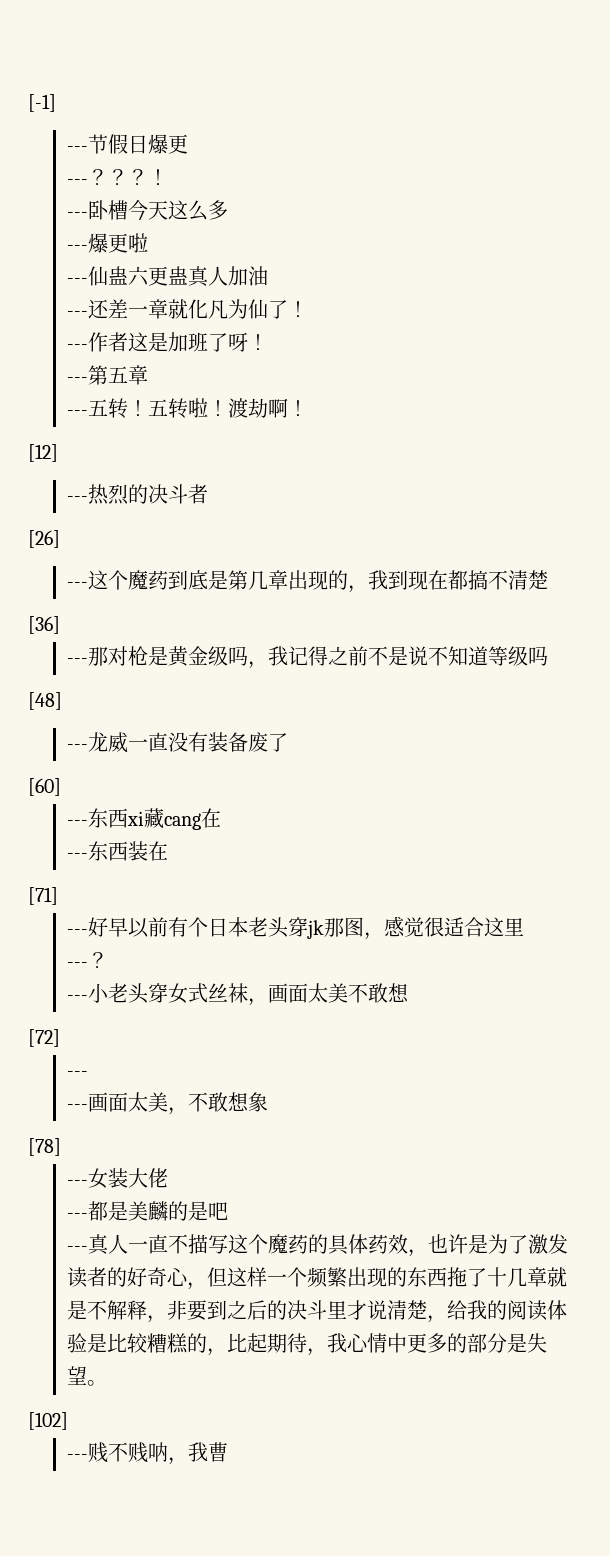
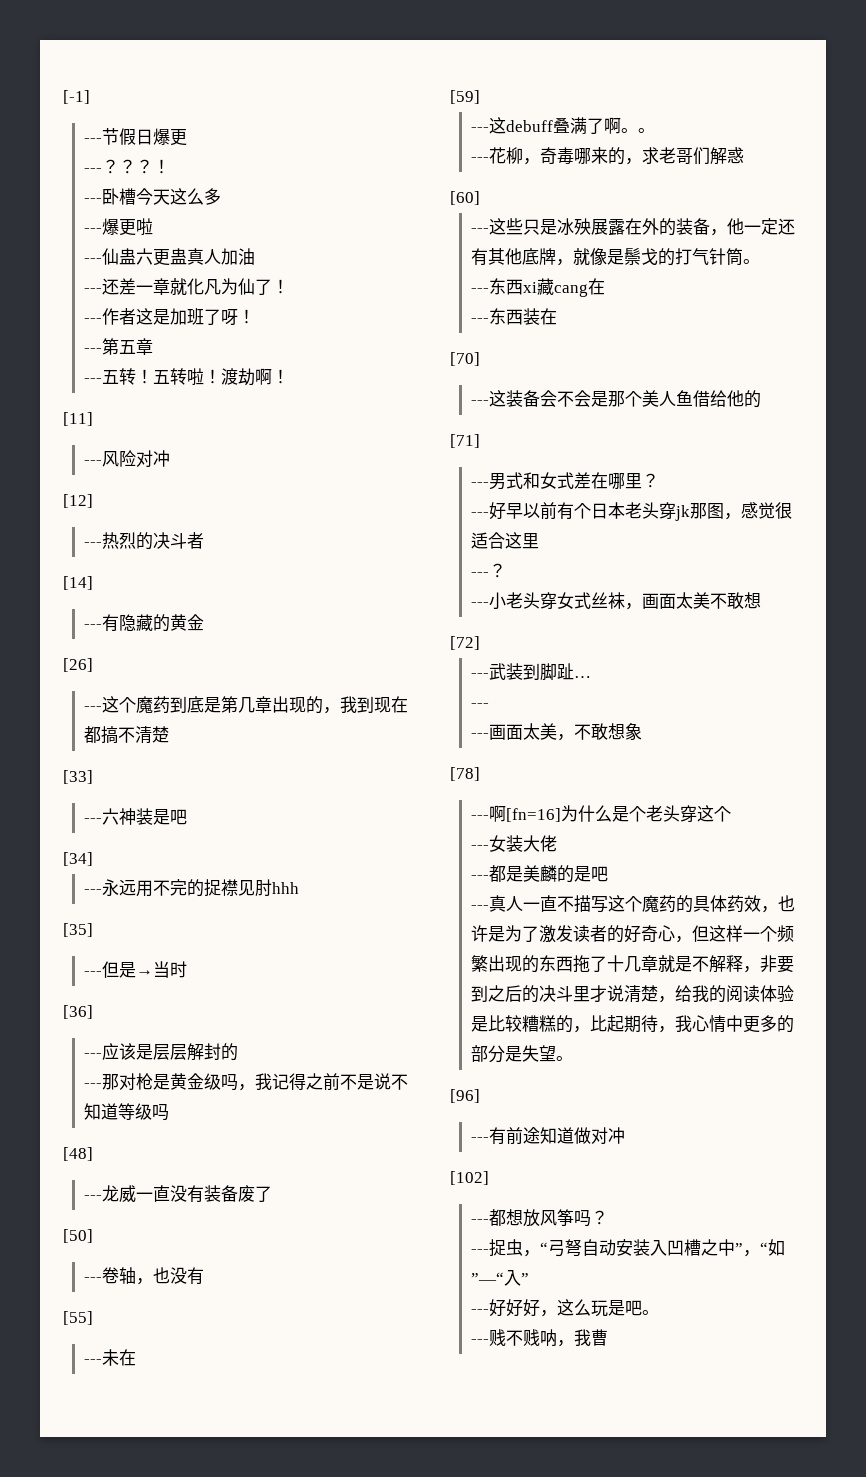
+ [11]
+ ---风险对冲
+ [14]
+ ---有隐藏的黄金
+ [33]
+ ---六神装是吧
+ [34]
+ ---永远用不完的捉襟见肘hhh
+ [35]
+ ---但是→当时
  [36]
+ ---应该是层层解封的
+ [50]
+ ---卷轴，也没有
+ [55]
+ ---未在
+ [59]
+ ---这debuff叠满了啊。。
+ ---花柳，奇毒哪来的，求老哥们解惑
  [60]
+ ---这些只是冰殃展露在外的装备，他一定还有其他底牌，就像是鬃戈的打气针筒。
+ [70]
+ ---这装备会不会是那个美人鱼借给他的
  [71]
+ ---男式和女式差在哪里？
+ ---武装到脚趾…
+ ---啊[fn=16]为什么是个老头穿这个
+ [96]
+ ---有前途知道做对冲
  [102]
+ ---都想放风筝吗？
+ ---捉虫，“弓弩自动安装入凹槽之中”，“如”—“入”
+ ---好好好，这么玩是吧。

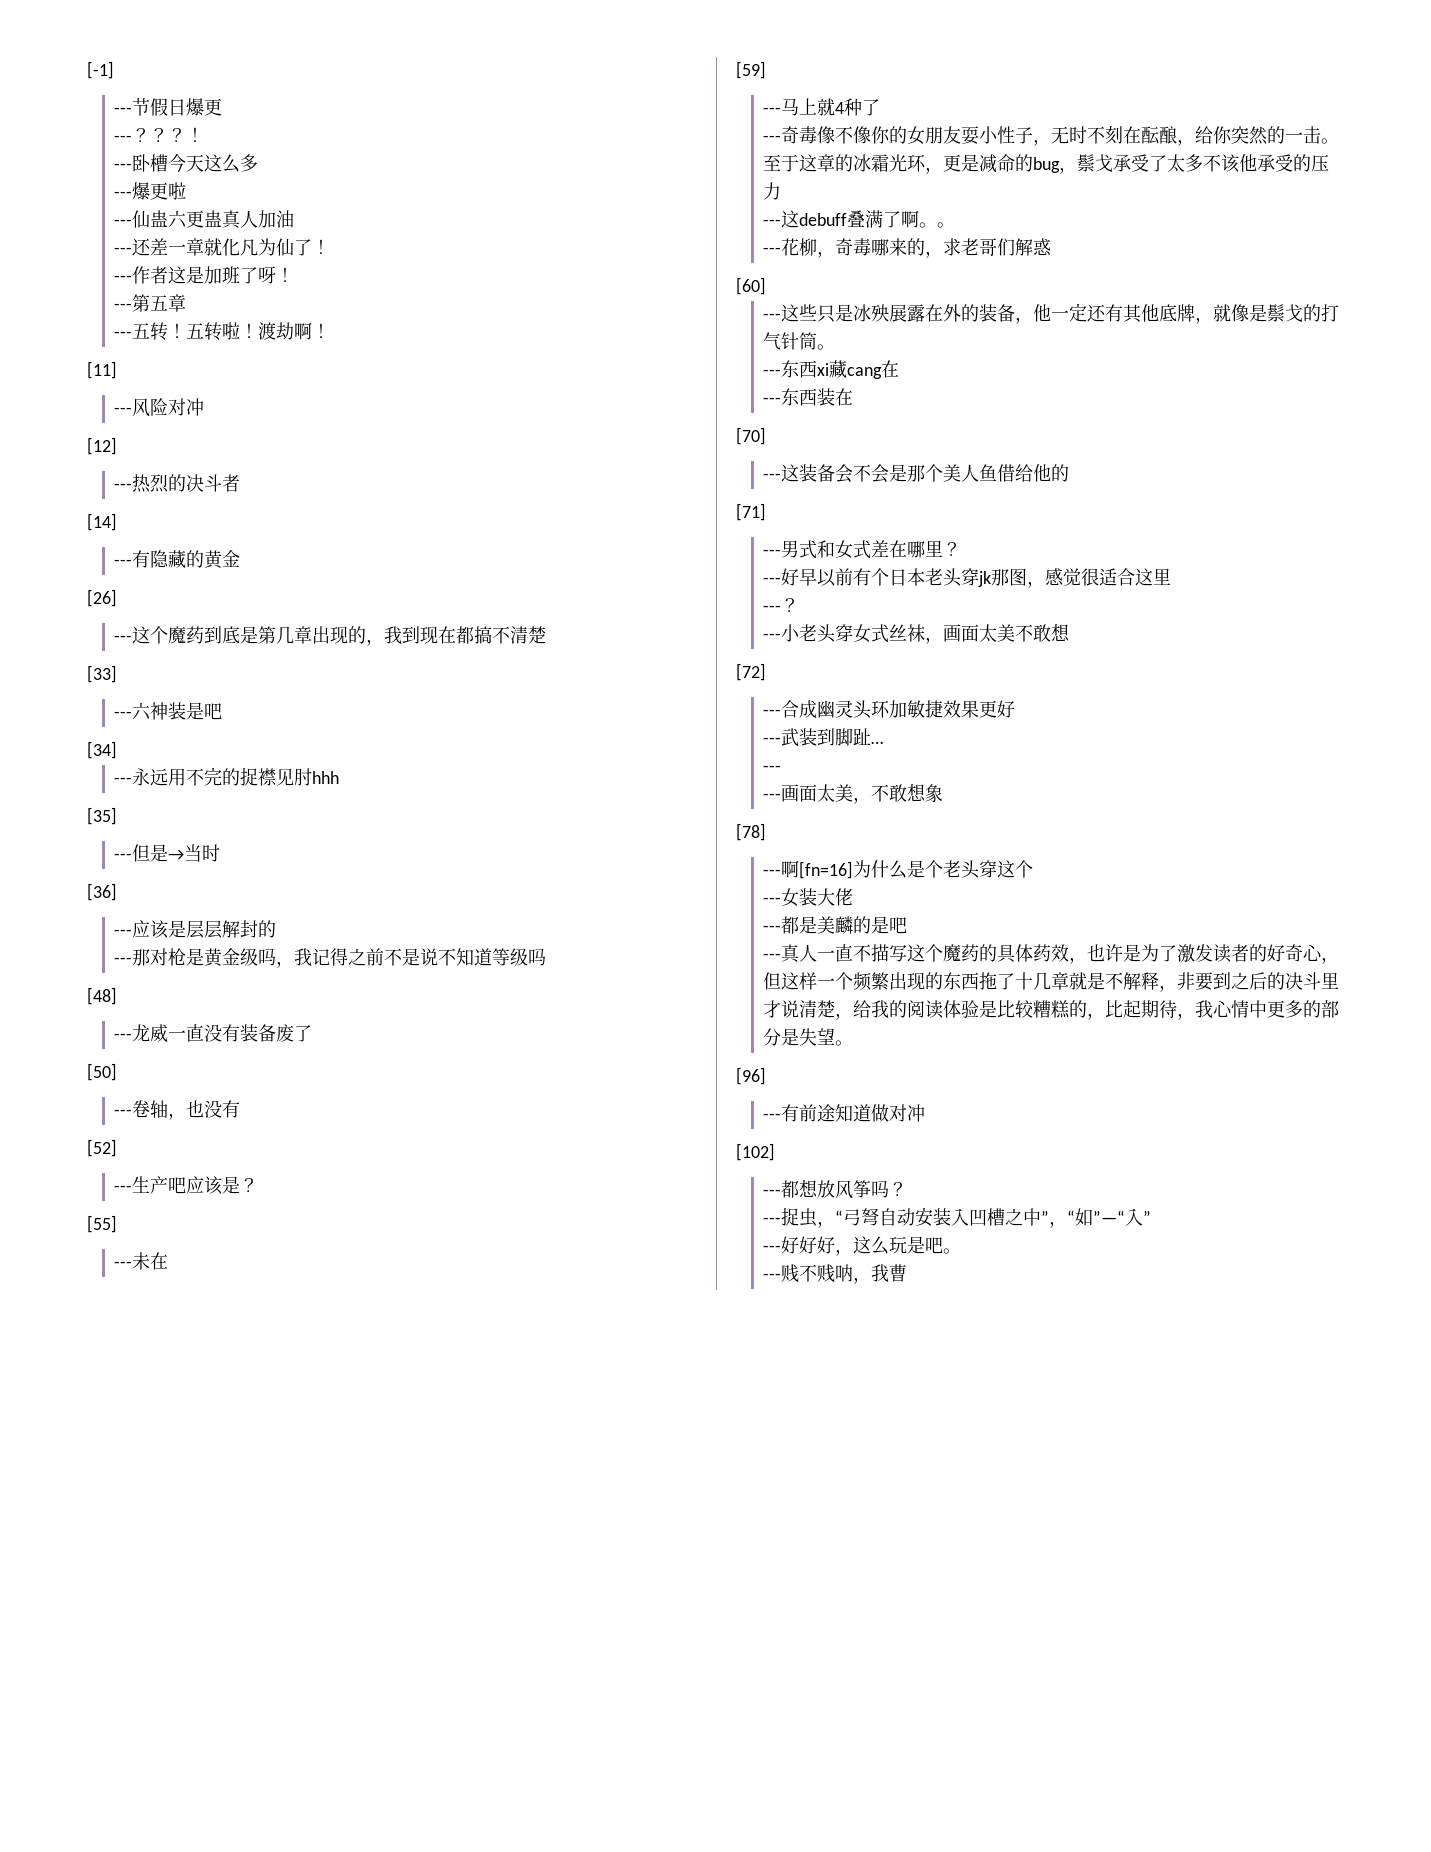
+ [52]
+ ---生产吧应该是？
+ ---马上就4种了
+ ---奇毒像不像你的女朋友耍小性子，无时不刻在酝酿，给你突然的一击。至于这章的冰霜光环，更是减命的bug，鬃戈承受了太多不该他承受的压力
+ ---合成幽灵头环加敏捷效果更好

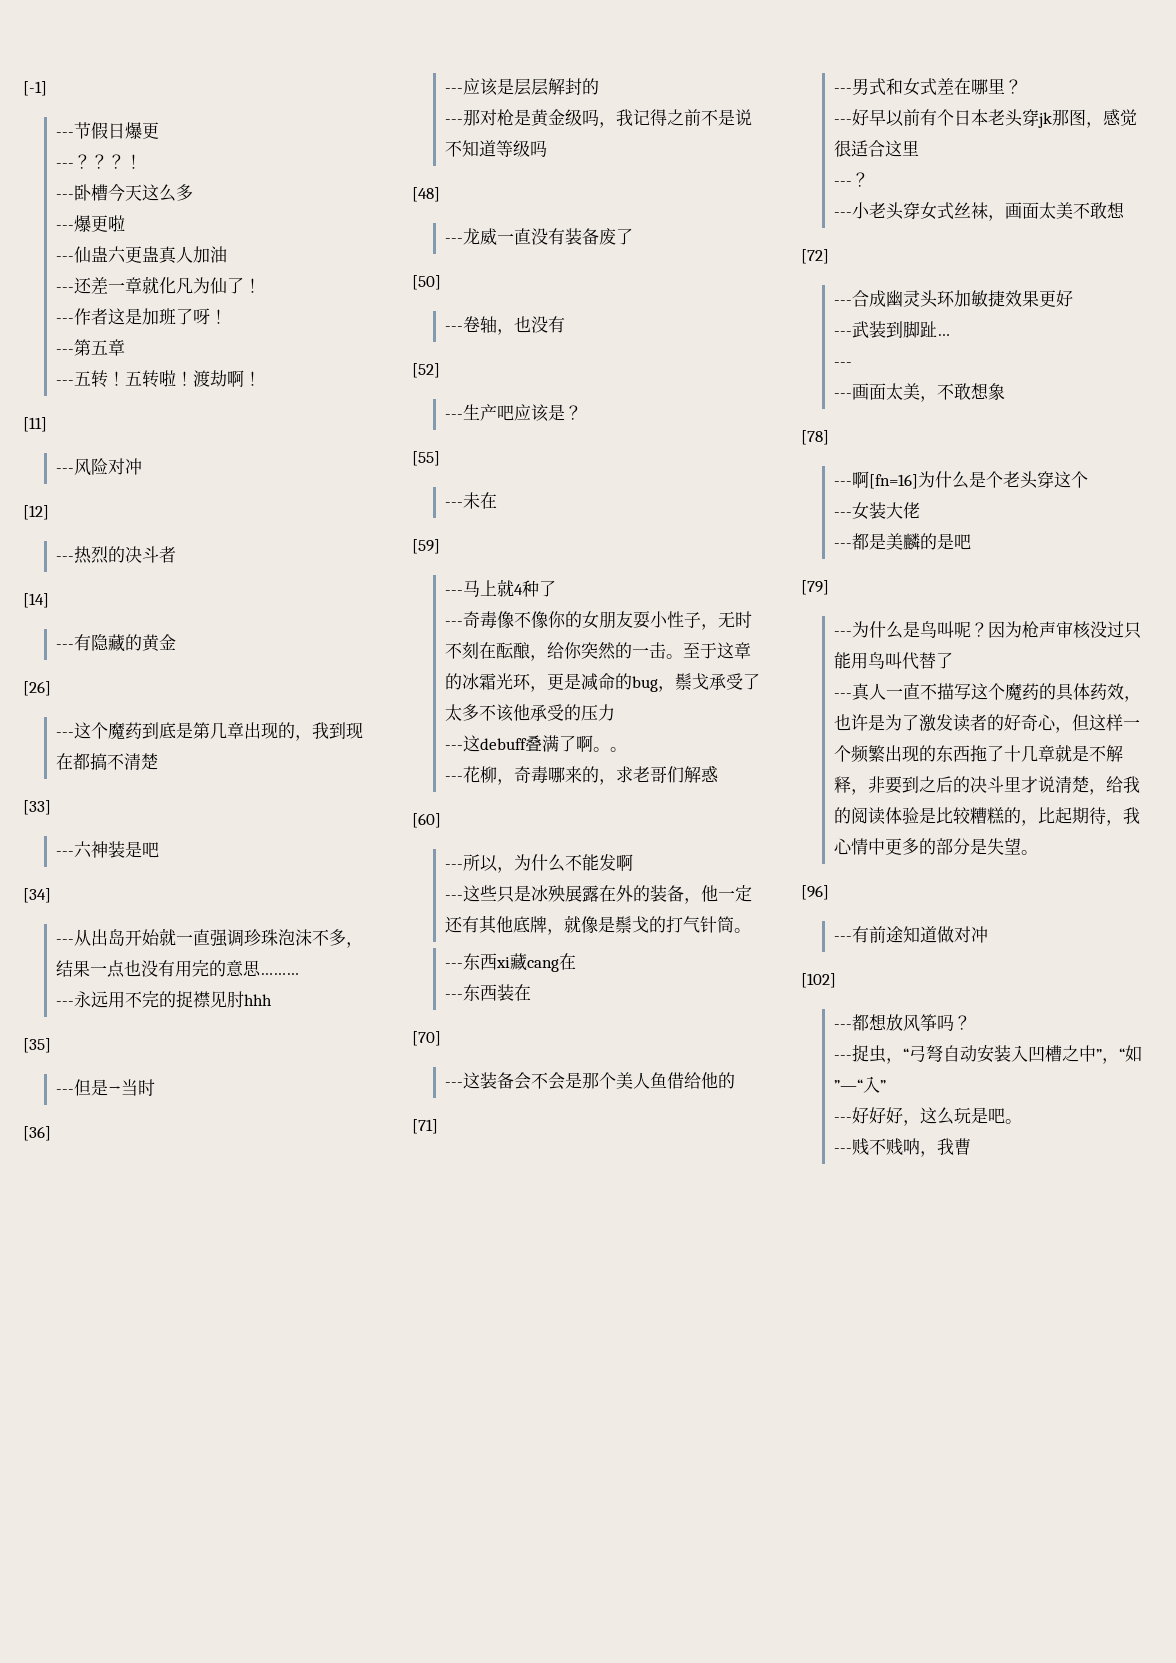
+ ---从出岛开始就一直强调珍珠泡沫不多，结果一点也没有用完的意思………
+ ---所以，为什么不能发啊
+ [79]
+ ---为什么是鸟叫呢？因为枪声审核没过只能用鸟叫代替了

